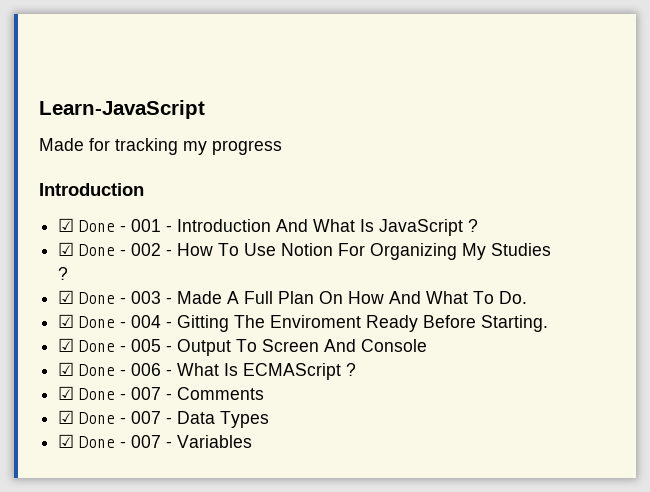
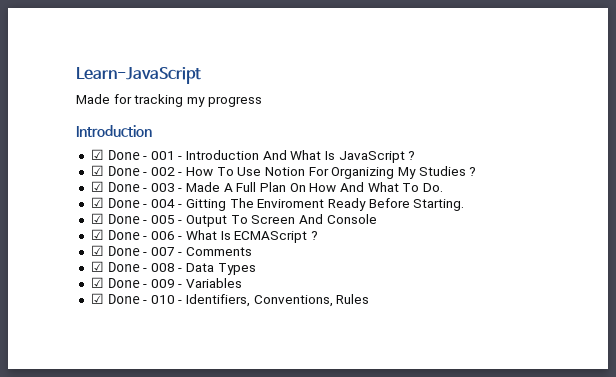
- ☑ Done - 007 - Data Types
+ ☑ Done - 008 - Data Types
- ☑ Done - 007 - Variables
+ ☑ Done - 009 - Variables
+ ☑ Done - 010 - Identifiers, Conventions, Rules

